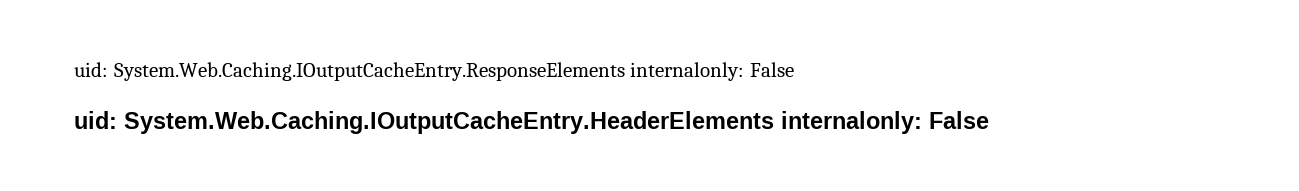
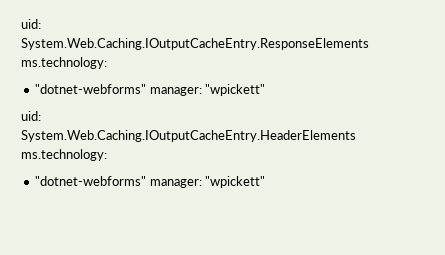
- uid: System.Web.Caching.IOutputCacheEntry.ResponseElements internalonly: False
- uid: System.Web.Caching.IOutputCacheEntry.HeaderElements internalonly: False
+ uid: System.Web.Caching.IOutputCacheEntry.ResponseElements ms.technology:
+ "dotnet-webforms" manager: "wpickett"
+ uid: System.Web.Caching.IOutputCacheEntry.HeaderElements ms.technology:
+ "dotnet-webforms" manager: "wpickett"

